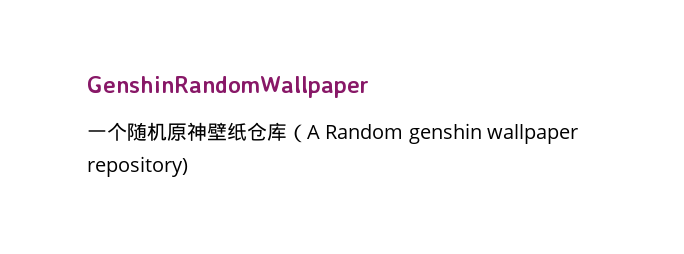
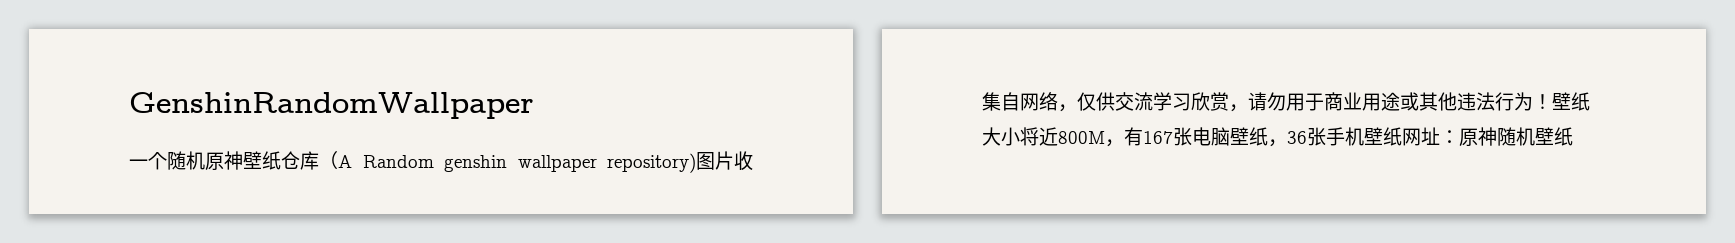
- 一个随机原神壁纸仓库（A Random genshin wallpaper repository)
+ 一个随机原神壁纸仓库（A Random genshin wallpaper repository)图片收集自网络，仅供交流学习欣赏，请勿用于商业用途或其他违法行为！壁纸大小将近800M，有167张电脑壁纸，36张手机壁纸网址：原神随机壁纸

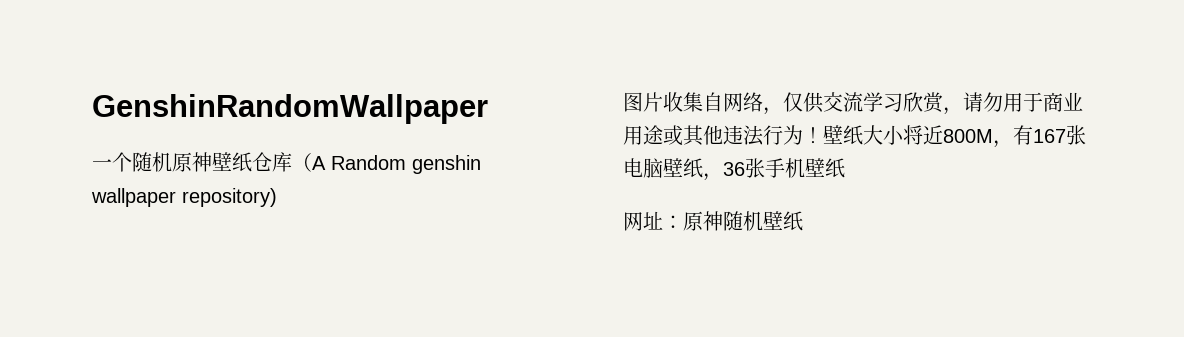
- 一个随机原神壁纸仓库（A Random genshin wallpaper repository)图片收集自网络，仅供交流学习欣赏，请勿用于商业用途或其他违法行为！
+ 一个随机原神壁纸仓库（A Random genshin wallpaper repository)
+ 图片收集自网络，仅供交流学习欣赏，请勿用于商业用途或其他违法行为！
- 壁纸大小将近800M，有167张电脑壁纸，36张手机壁纸网址：原神随机壁纸
+ 壁纸大小将近800M，有167张电脑壁纸，36张手机壁纸
+ 网址：原神随机壁纸

